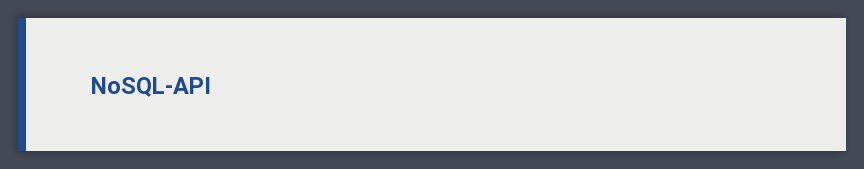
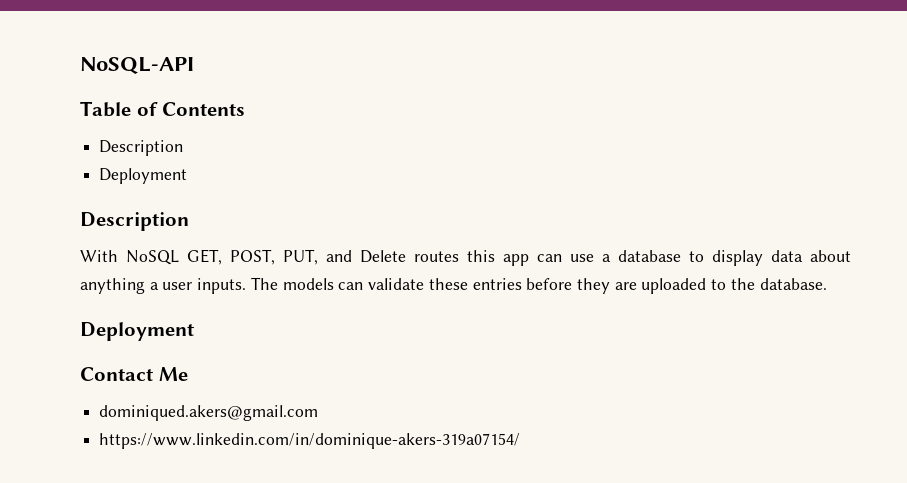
+ Table of Contents
+ Description
+ Deployment
+ Description
+ With NoSQL GET, POST, PUT, and Delete routes this app can use a database to display data about anything a user inputs. The models can validate these entries before they are uploaded to the database.
+ Deployment
+ Contact Me
+ dominiqued.akers@gmail.com
+ https://www.linkedin.com/in/dominique-akers-319a07154/

